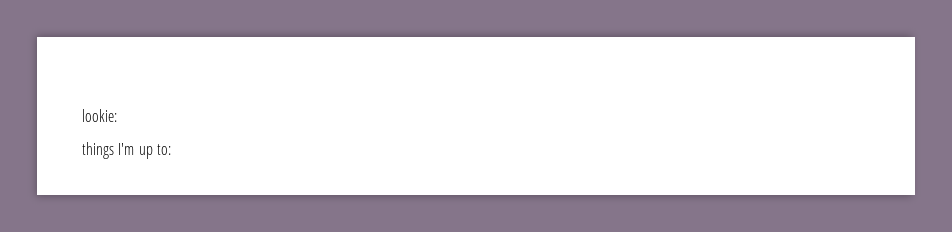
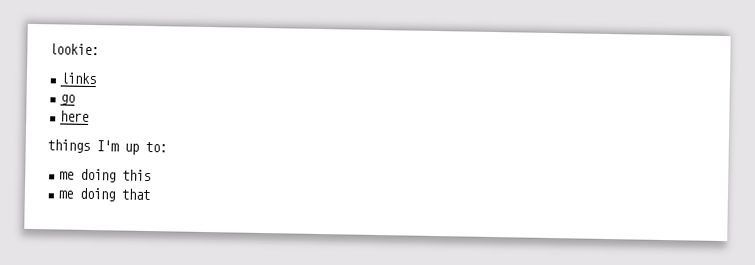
+ links
+ go
+ here
+ me doing this
+ me doing that

